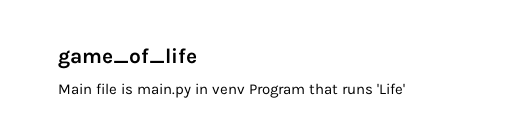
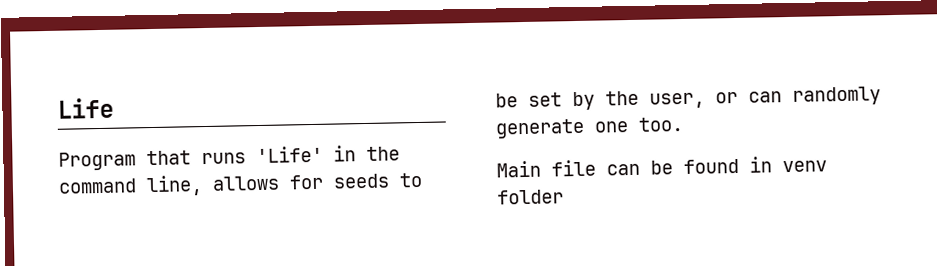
- game_of_life
- Main file is main.py in venv Program that runs 'Life'
+ Life
+ Program that runs 'Life' in the command line, allows for seeds to be set by the user, or can randomly generate one too.
+ Main file can be found in venv folder

